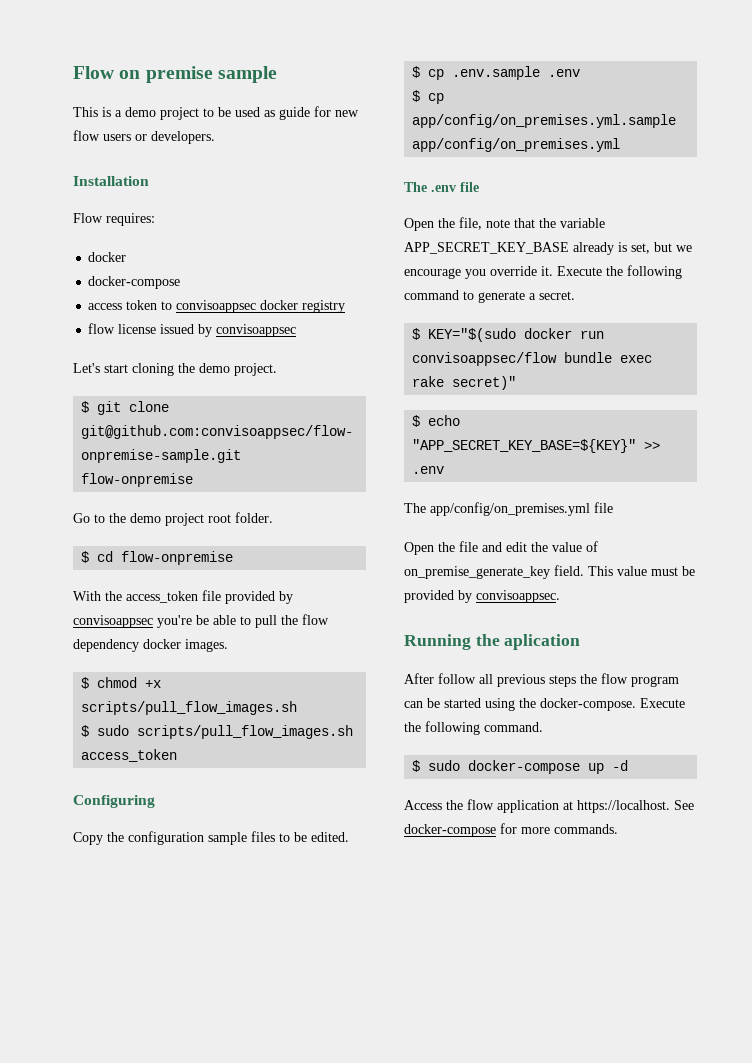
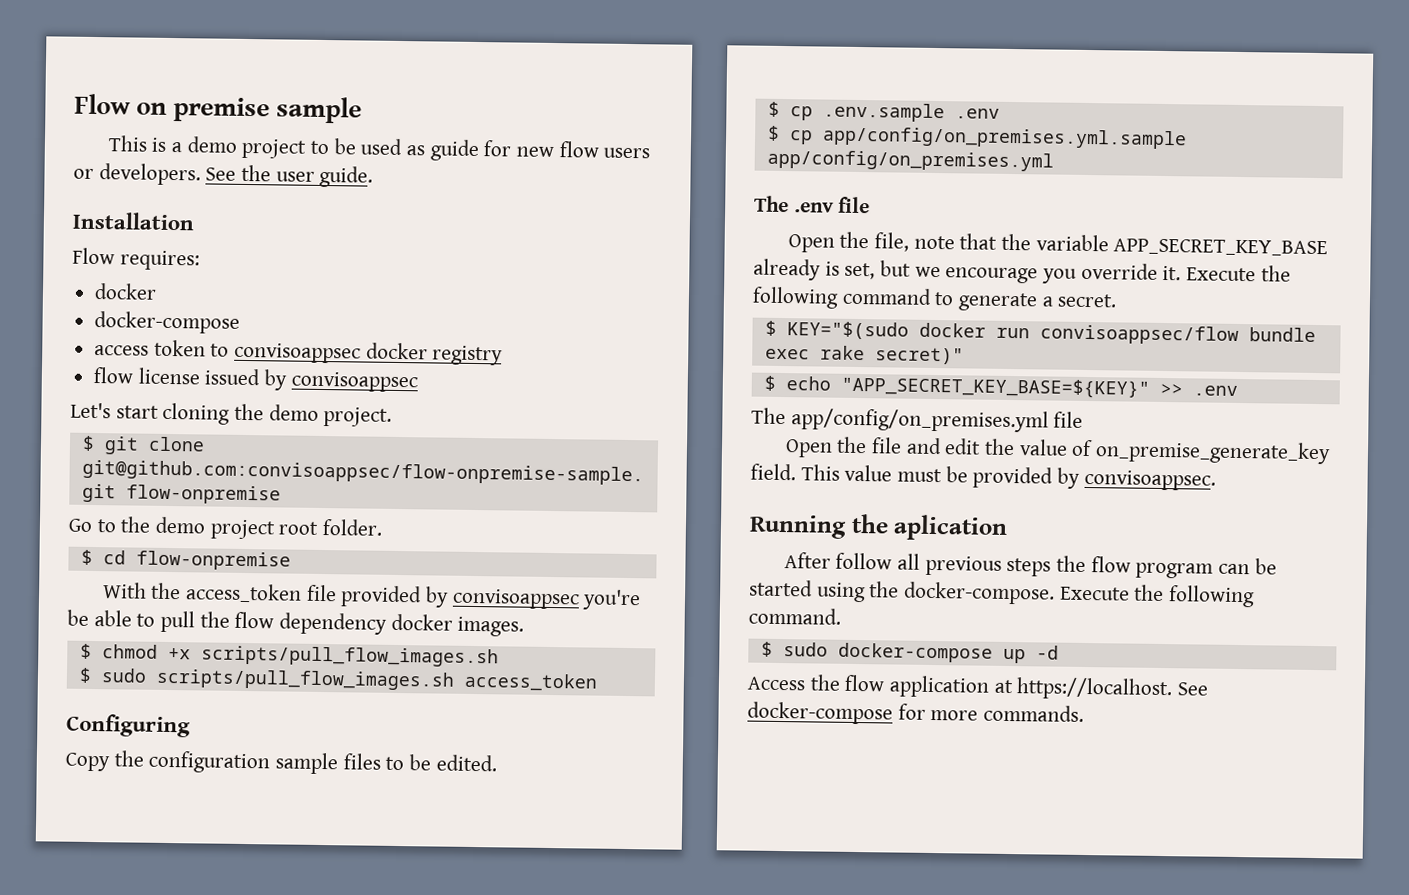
+ See the user guide.

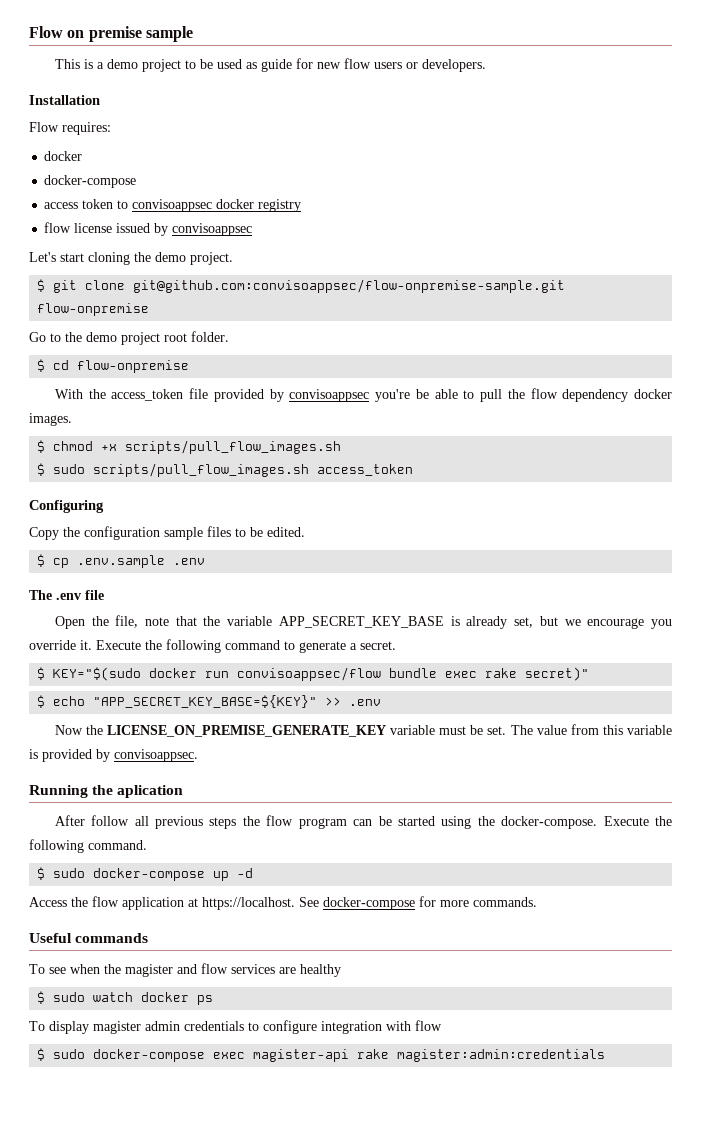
- See the user guide.
- $ cp app/config/on_premises.yml.sample app/config/on_premises.yml
- Open the file, note that the variable APP_SECRET_KEY_BASE already is set, but we encourage you override it.
+ Open the file, note that the variable APP_SECRET_KEY_BASE is already set, but we encourage you override it.
- The app/config/on_premises.yml file
- Open the file and edit the value of on_premise_generate_key field. This value must be provided by convisoappsec.
+ Now the LICENSE_ON_PREMISE_GENERATE_KEY variable must be set. The value from this variable is provided by convisoappsec.
+ Useful commands
+ To see when the magister and flow services are healthy
+ $ sudo watch docker ps
+ To display magister admin credentials to configure integration with flow
+ $ sudo docker-compose exec magister-api rake magister:admin:credentials

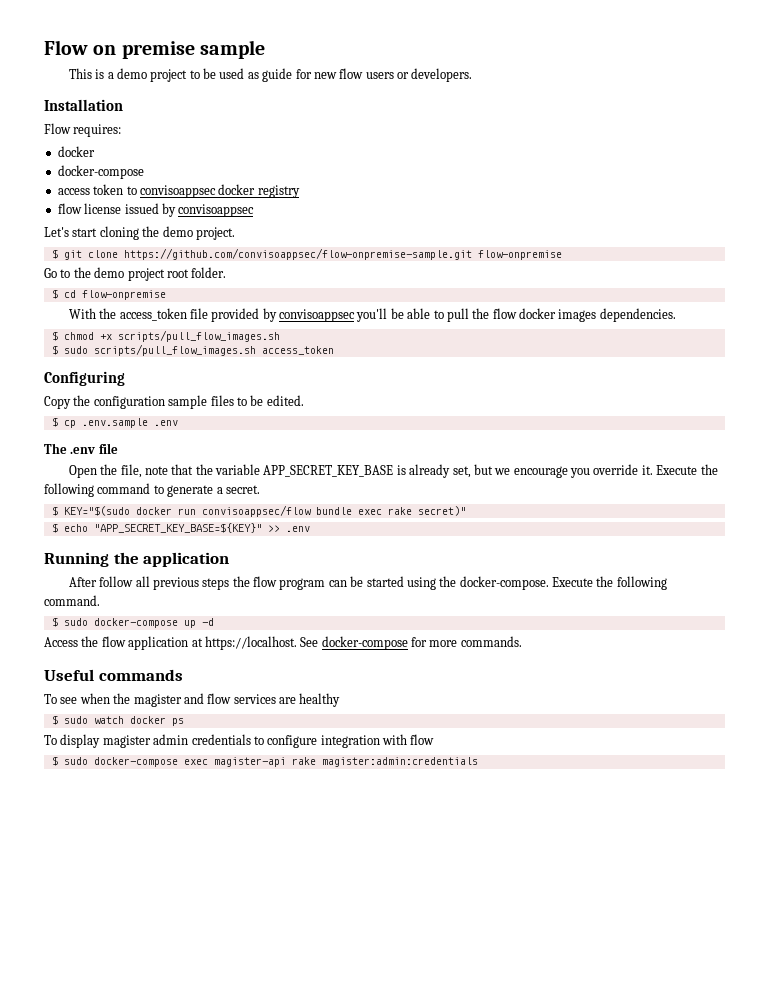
- $ git clone git@github.com:convisoappsec/flow-onpremise-sample.git flow-onpremise
+ $ git clone https://github.com/convisoappsec/flow-onpremise-sample.git flow-onpremise
- With the access_token file provided by convisoappsec you're be able to pull the flow dependency docker images.
+ With the access_token file provided by convisoappsec you'll be able to pull the flow docker images dependencies.
- Now the LICENSE_ON_PREMISE_GENERATE_KEY variable must be set. The value from this variable is provided by convisoappsec.
- Running the aplication
+ Running the application

